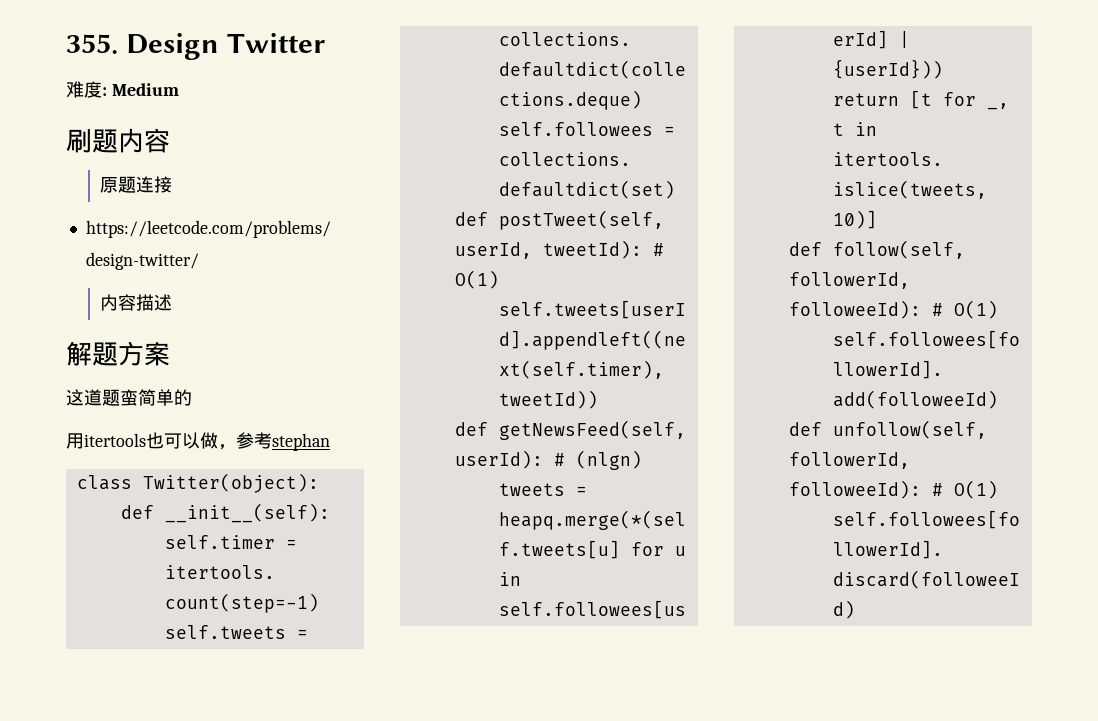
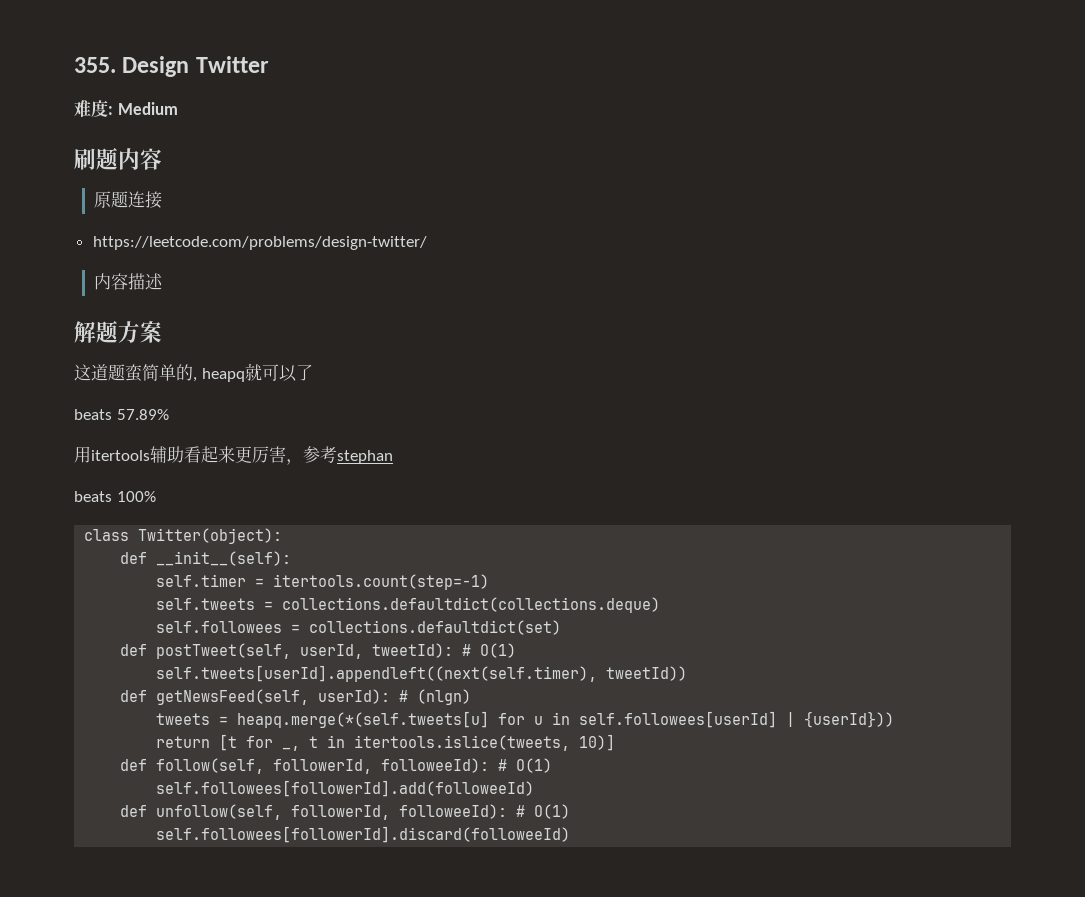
- 这道题蛮简单的
- 用itertools也可以做，参考stephan
+ 这道题蛮简单的, heapq就可以了
+ beats 57.89%
+ 用itertools辅助看起来更厉害，参考stephan
+ beats 100%

